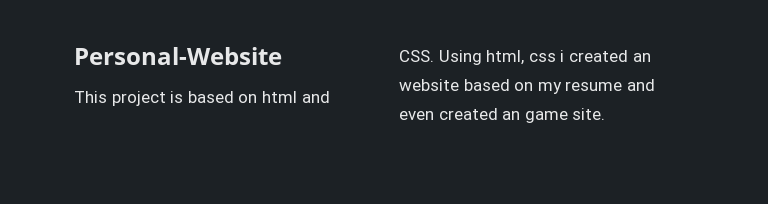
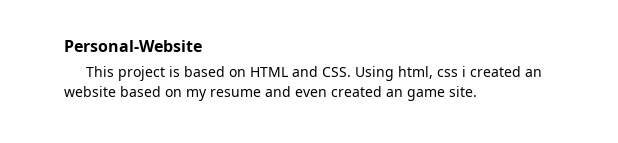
- This project is based on html and CSS. Using html, css i created an website based on my resume and even created an game site.
+ This project is based on HTML and CSS. Using html, css i created an website based on my resume and even created an game site.

